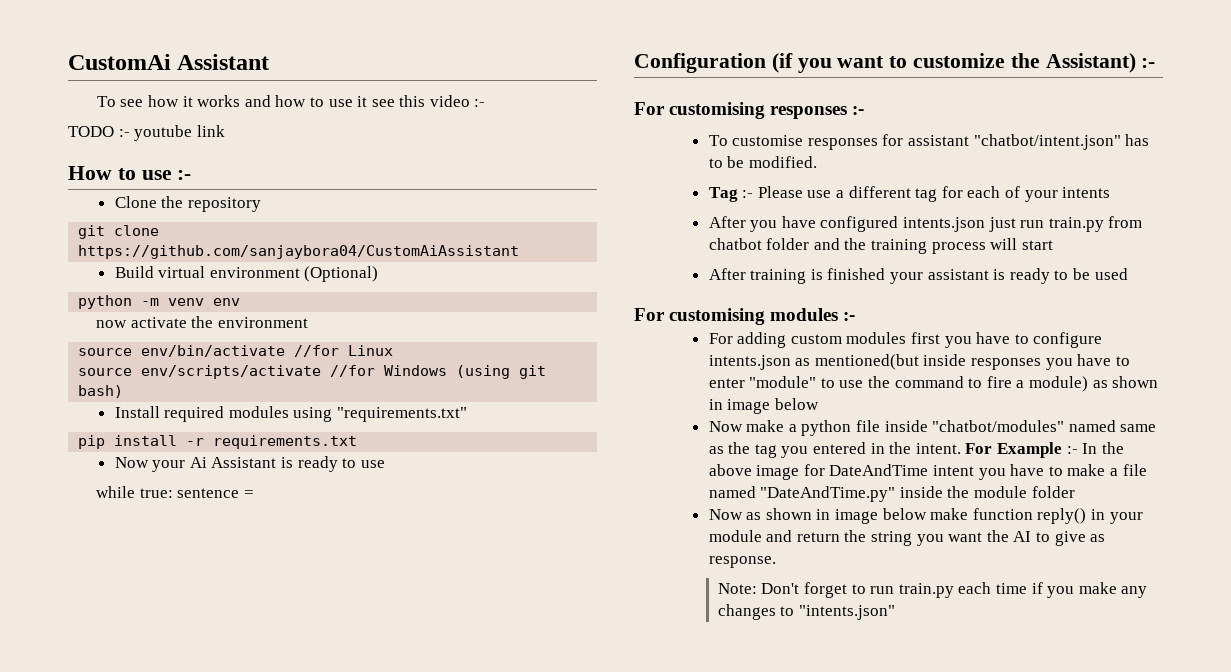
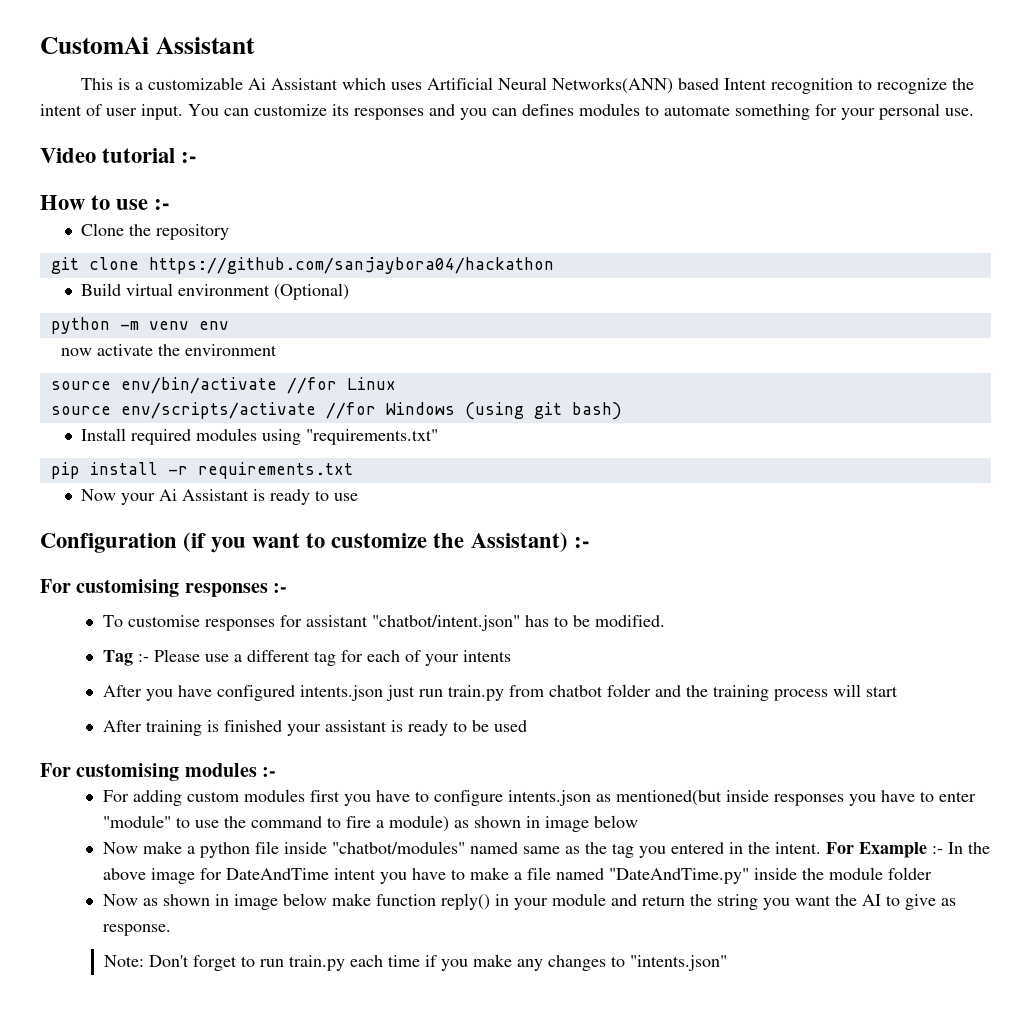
- To see how it works and how to use it see this video :-
- TODO :- youtube link
+ This is a customizable Ai Assistant which uses Artificial Neural Networks(ANN) based Intent recognition to recognize the intent of user input. You can customize its responses and you can defines modules to automate something for your personal use.
+ Video tutorial :-
- git clone https://github.com/sanjaybora04/CustomAiAssistant
+ git clone https://github.com/sanjaybora04/hackathon
- while true: sentence =

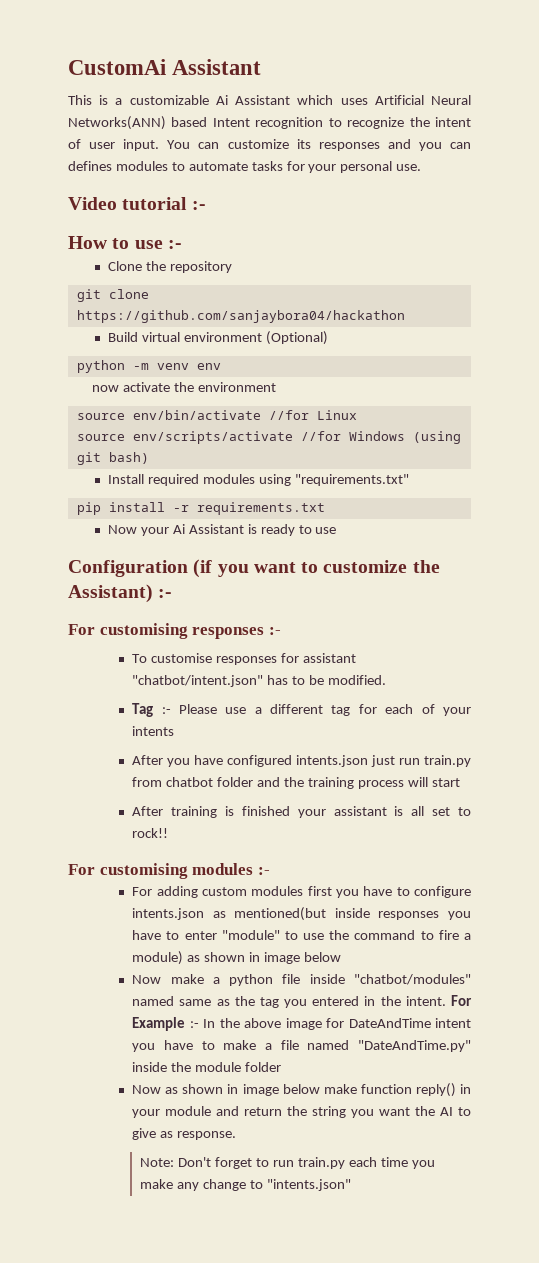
- You can customize its responses and you can defines modules to automate something for your personal use.
+ You can customize its responses and you can defines modules to automate tasks for your personal use.
- After training is finished your assistant is ready to be used
+ After training is finished your assistant is all set to rock!!
- Note: Don't forget to run train.py each time if you make any changes to "intents.json"
+ Note: Don't forget to run train.py each time you make any change to "intents.json"

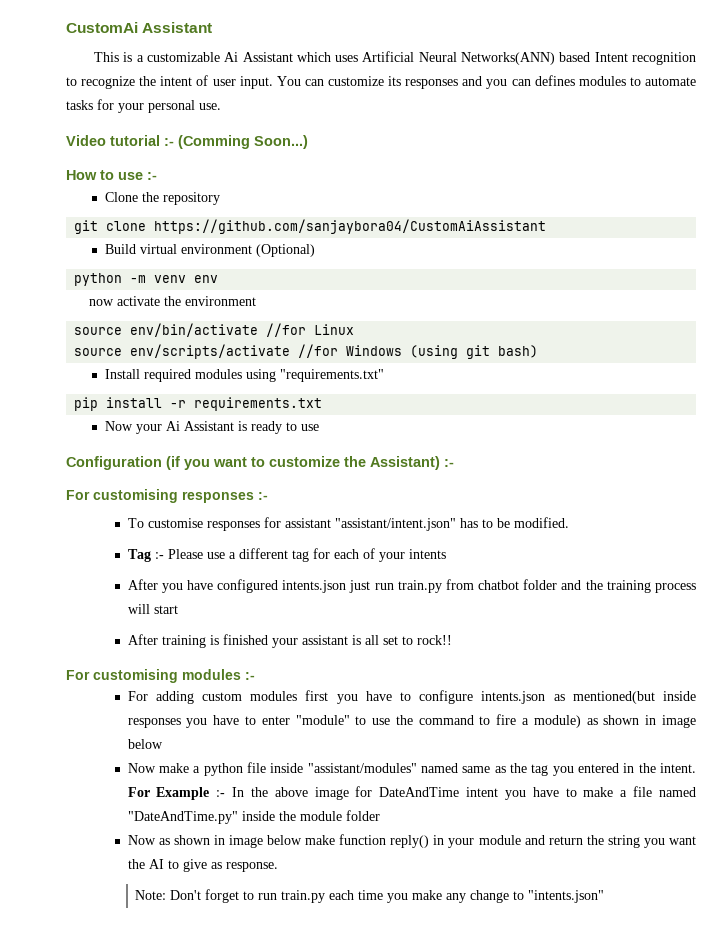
- Video tutorial :-
+ Video tutorial :- (Comming Soon...)
- git clone https://github.com/sanjaybora04/hackathon
+ git clone https://github.com/sanjaybora04/CustomAiAssistant
- To customise responses for assistant "chatbot/intent.json" has to be modified.
+ To customise responses for assistant "assistant/intent.json" has to be modified.
- Now make a python file inside "chatbot/modules" named same as the tag you entered in the intent.
+ Now make a python file inside "assistant/modules" named same as the tag you entered in the intent.

